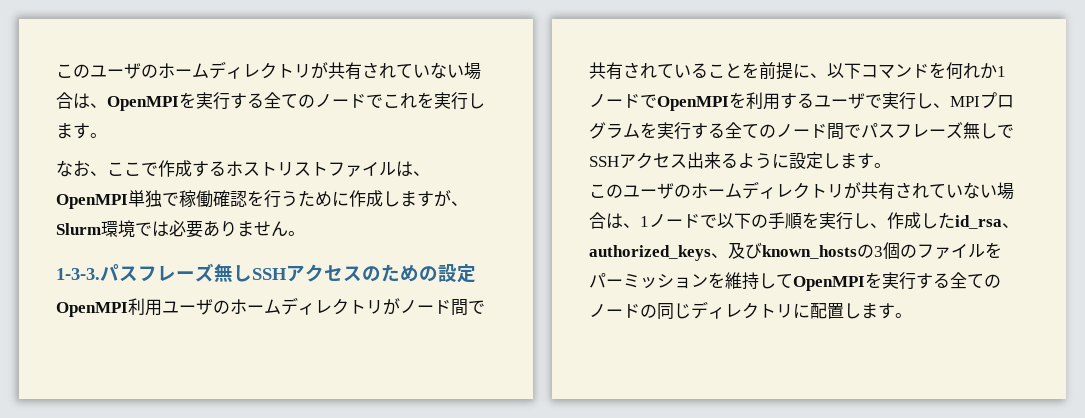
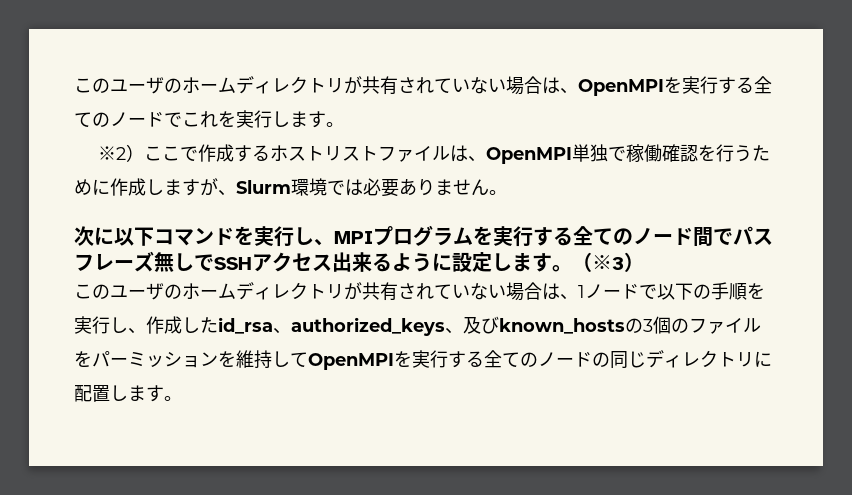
- なお、ここで作成するホストリストファイルは、OpenMPI単独で稼働確認を行うために作成しますが、Slurm環境では必要ありません。
+ ※2）ここで作成するホストリストファイルは、OpenMPI単独で稼働確認を行うために作成しますが、Slurm環境では必要ありません。
- 1-3-3.パスフレーズ無しSSHアクセスのための設定
- OpenMPI利用ユーザのホームディレクトリがノード間で共有されていることを前提に、以下コマンドを何れか1ノードでOpenMPIを利用するユーザで実行し、MPIプログラムを実行する全てのノード間でパスフレーズ無しでSSHアクセス出来るように設定します。
+ 次に以下コマンドを実行し、MPIプログラムを実行する全てのノード間でパスフレーズ無しでSSHアクセス出来るように設定します。（※3）

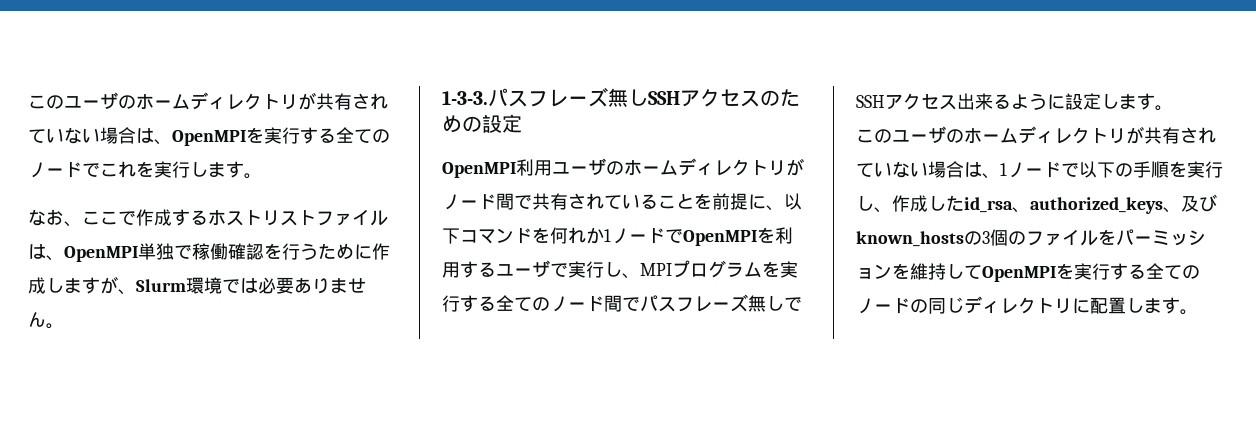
- ※2）ここで作成するホストリストファイルは、OpenMPI単独で稼働確認を行うために作成しますが、Slurm環境では必要ありません。
+ なお、ここで作成するホストリストファイルは、OpenMPI単独で稼働確認を行うために作成しますが、Slurm環境では必要ありません。
- 次に以下コマンドを実行し、MPIプログラムを実行する全てのノード間でパスフレーズ無しでSSHアクセス出来るように設定します。（※3）
+ 1-3-3.パスフレーズ無しSSHアクセスのための設定
+ OpenMPI利用ユーザのホームディレクトリがノード間で共有されていることを前提に、以下コマンドを何れか1ノードでOpenMPIを利用するユーザで実行し、MPIプログラムを実行する全てのノード間でパスフレーズ無しでSSHアクセス出来るように設定します。

